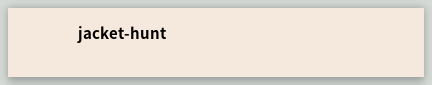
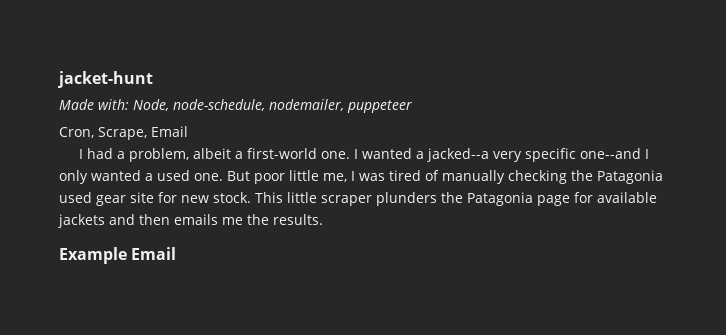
+ Made with: Node, node-schedule, nodemailer, puppeteer
+ Cron, Scrape, Email
+ I had a problem, albeit a first-world one. I wanted a jacked--a very specific one--and I only wanted a used one. But poor little me, I was tired of manually checking the Patagonia used gear site for new stock. This little scraper plunders the Patagonia page for available jackets and then emails me the results.
+ Example Email

